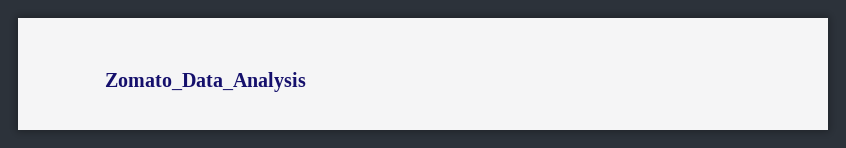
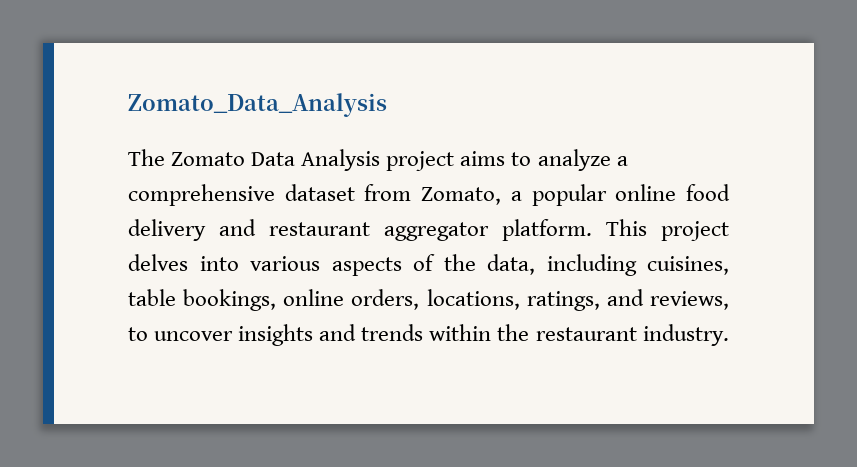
+ The Zomato Data Analysis project aims to analyze a comprehensive dataset from Zomato, a popular online food delivery and restaurant aggregator platform. This project delves into various aspects of the data, including cuisines, table bookings, online orders, locations, ratings, and reviews, to uncover insights and trends within the restaurant industry.

